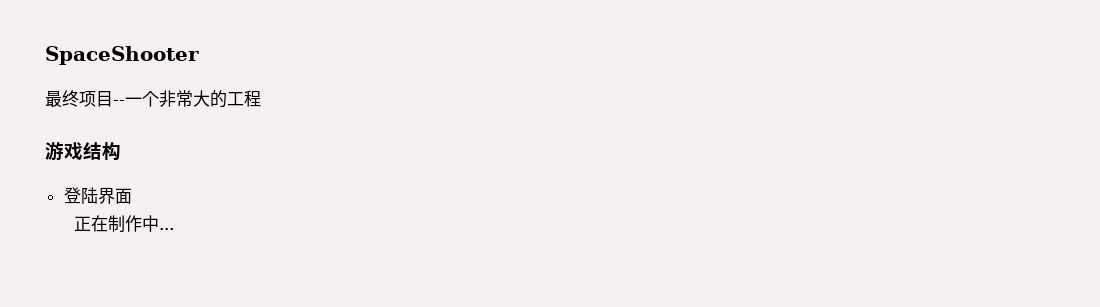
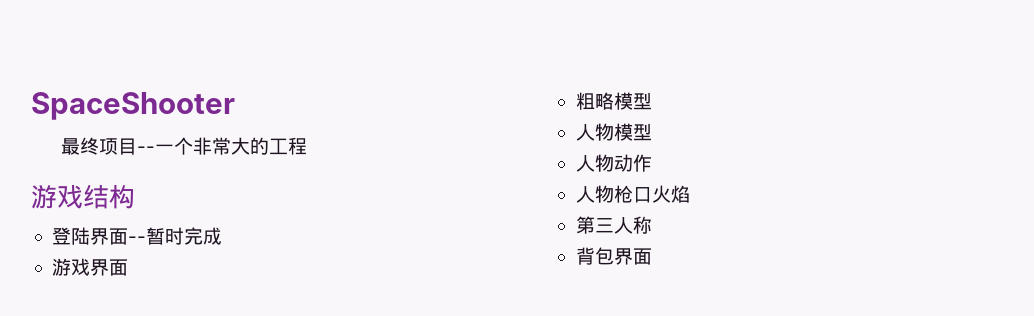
- 登陆界面
- 正在制作中...
+ 登陆界面--暂时完成
+ 游戏界面
+ 粗略模型
+ 人物模型
+ 人物动作
+ 人物枪口火焰
+ 第三人称
+ 背包界面

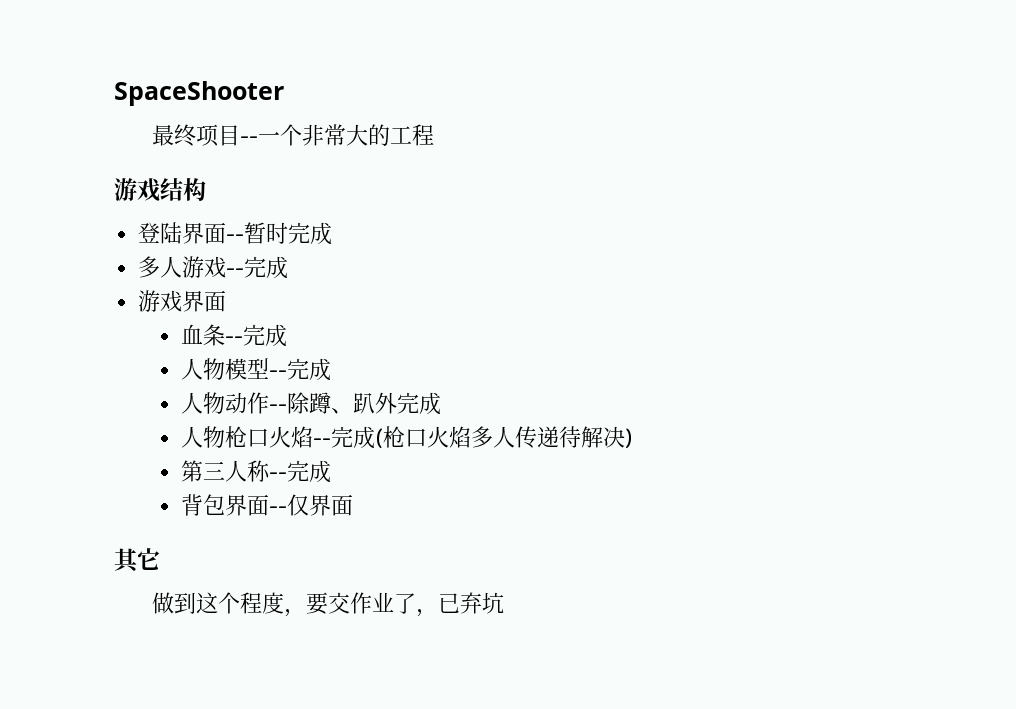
+ 多人游戏--完成
- 粗略模型
+ 血条--完成
- 人物模型
+ 人物模型--完成
- 人物动作
+ 人物动作--除蹲、趴外完成
- 人物枪口火焰
+ 人物枪口火焰--完成(枪口火焰多人传递待解决)
- 第三人称
+ 第三人称--完成
- 背包界面
+ 背包界面--仅界面
+ 其它
+ 做到这个程度，要交作业了，已弃坑

